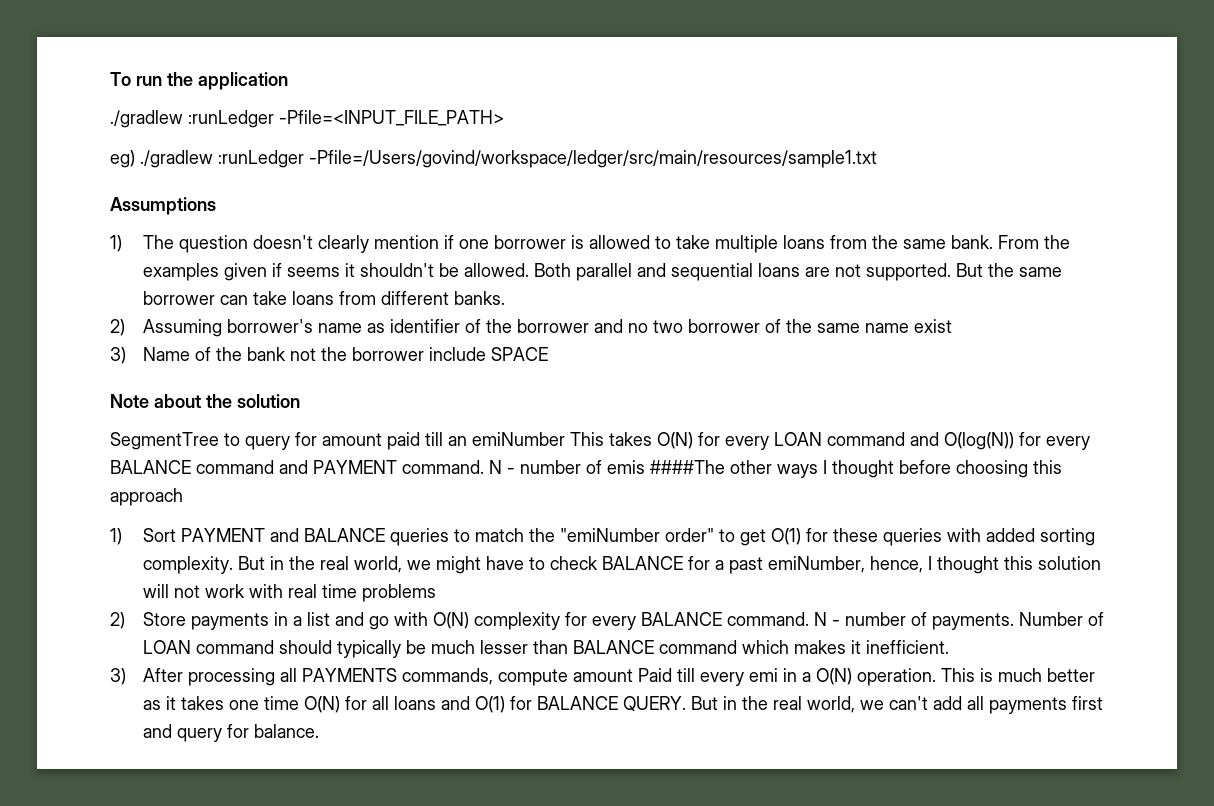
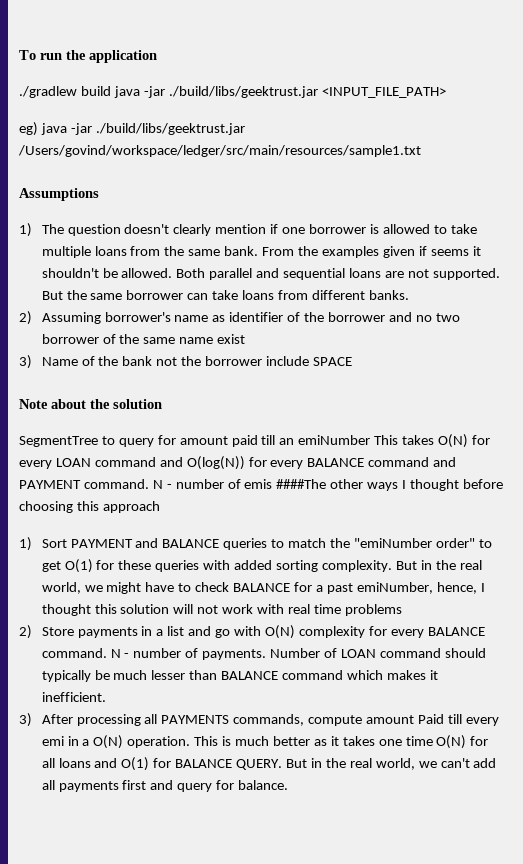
- ./gradlew :runLedger -Pfile=<INPUT_FILE_PATH>
- eg) ./gradlew :runLedger -Pfile=/Users/govind/workspace/ledger/src/main/resources/sample1.txt
+ ./gradlew build java -jar ./build/libs/geektrust.jar <INPUT_FILE_PATH>
+ eg) java -jar ./build/libs/geektrust.jar /Users/govind/workspace/ledger/src/main/resources/sample1.txt

